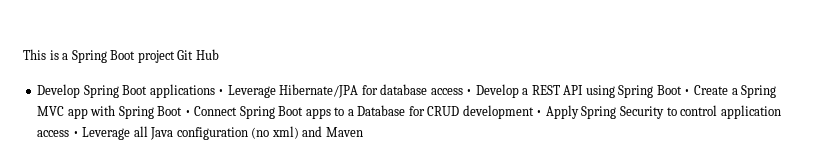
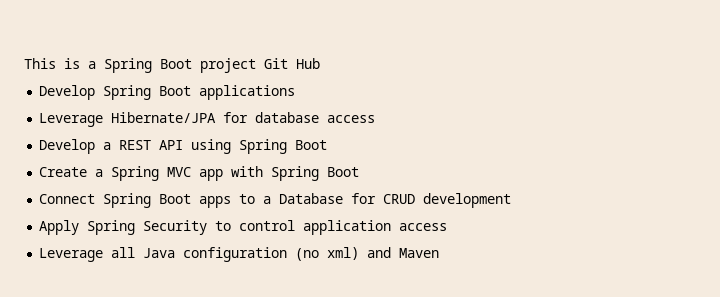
- Develop Spring Boot applications • Leverage Hibernate/JPA for database access • Develop a REST API using Spring Boot • Create a Spring MVC app with Spring Boot • Connect Spring Boot apps to a Database for CRUD development • Apply Spring Security to control application access • Leverage all Java configuration (no xml) and Maven
+ Develop Spring Boot applications
+ Leverage Hibernate/JPA for database access
+ Develop a REST API using Spring Boot
+ Create a Spring MVC app with Spring Boot
+ Connect Spring Boot apps to a Database for CRUD development
+ Apply Spring Security to control application access
+ Leverage all Java configuration (no xml) and Maven

